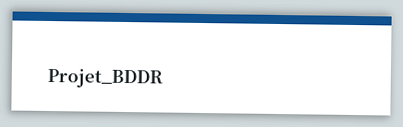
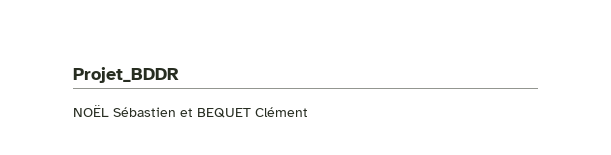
+ NOËL Sébastien et BEQUET Clément

